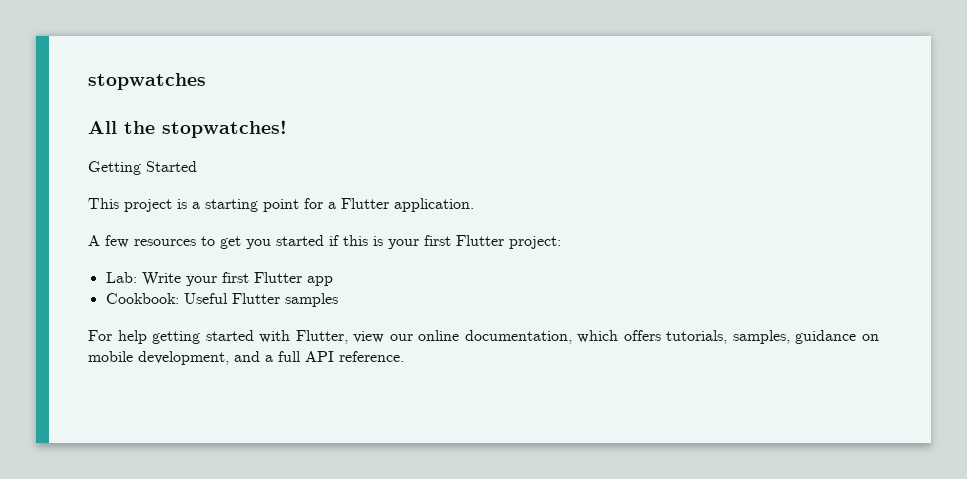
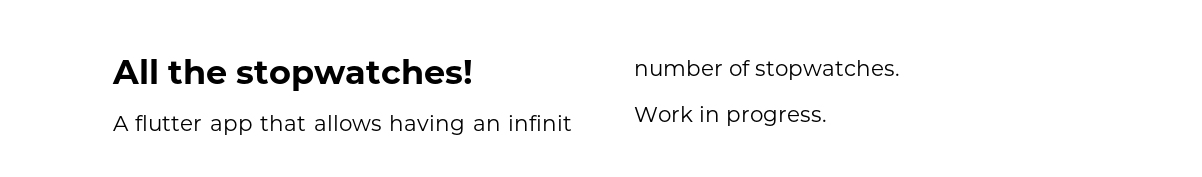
- stopwatches
- Getting Started
- This project is a starting point for a Flutter application.
- A few resources to get you started if this is your first Flutter project:
- Lab: Write your first Flutter app
- Cookbook: Useful Flutter samples
- For help getting started with Flutter, view our online documentation, which offers tutorials, samples, guidance on mobile development, and a full API reference.
+ A flutter app that allows having an infinit number of stopwatches.
+ Work in progress.

